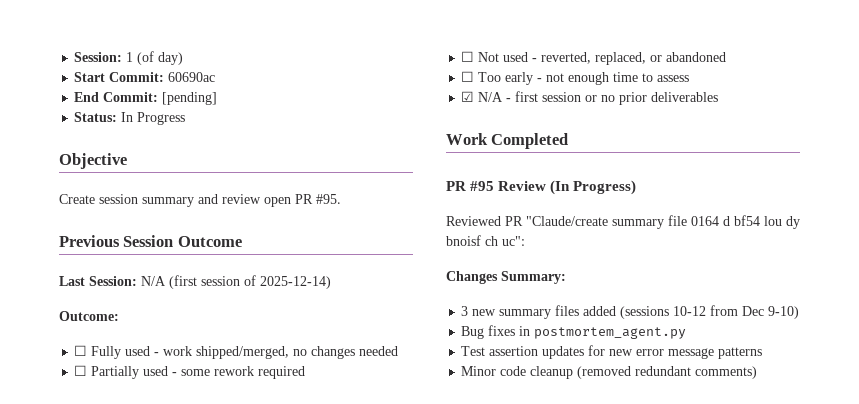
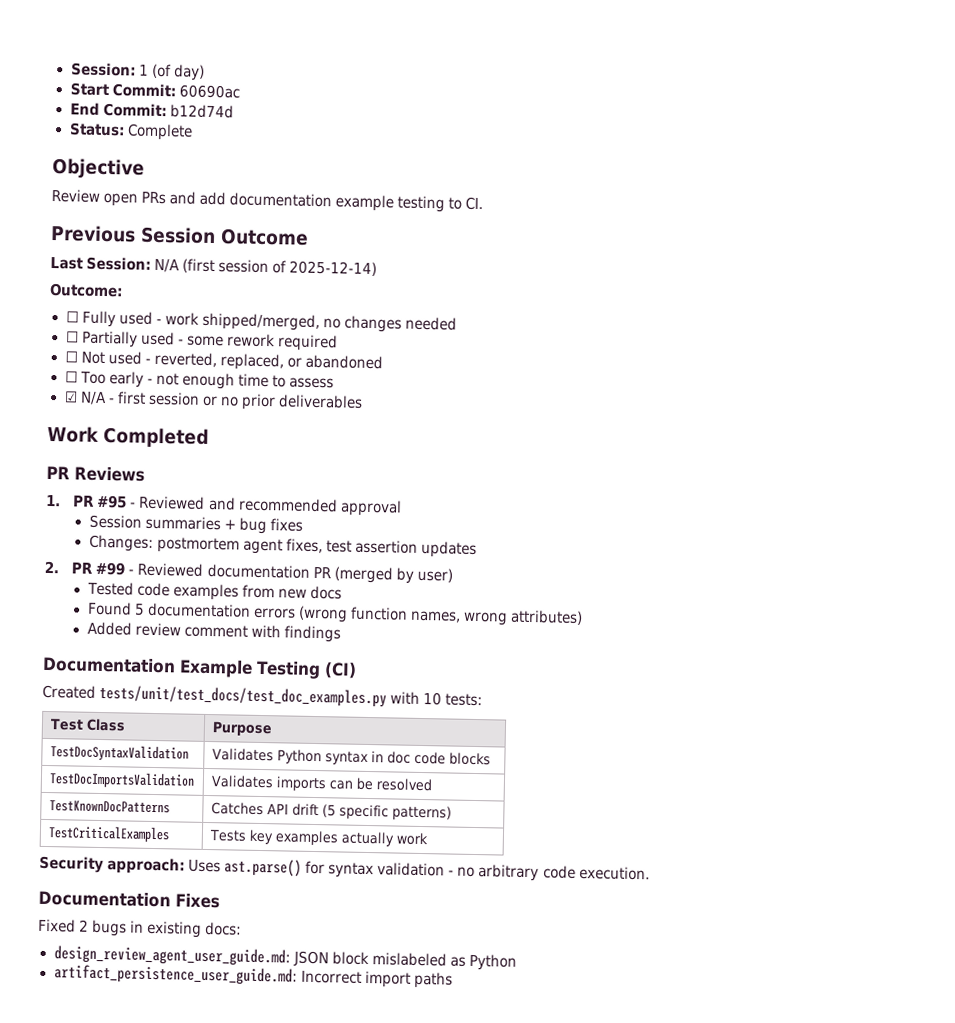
- End Commit: [pending]
+ End Commit: b12d74d
- Status: In Progress
+ Status: Complete
- Create session summary and review open PR #95.
+ Review open PRs and add documentation example testing to CI.
- PR #95 Review (In Progress)
- Reviewed PR "Claude/create summary file 0164 d bf54 lou dy bnoisf ch uc":
- Changes Summary:
- 3 new summary files added (sessions 10-12 from Dec 9-10)
- Bug fixes in postmortem_agent.py
- Test assertion updates for new error message patterns
- Minor code cleanup (removed redundant comments)
+ PR Reviews
+ 1. PR #95 - Reviewed and recommended approval
+ Session summaries + bug fixes
+ Changes: postmortem agent fixes, test assertion updates
+ 2. PR #99 - Reviewed documentation PR (merged by user)
+ Tested code examples from new docs
+ Found 5 documentation errors (wrong function names, wrong attributes)
+ Added review comment with findings
+ Documentation Example Testing (CI)
+ Created tests/unit/test_docs/test_doc_examples.py with 10 tests:
+ Test Class | Purpose
+ TestDocSyntaxValidation | Validates Python syntax in doc code blocks
+ TestDocImportsValidation | Validates imports can be resolved
+ TestKnownDocPatterns | Catches API drift (5 specific patterns)
+ TestCriticalExamples | Tests key examples actually work
+ Security approach: Uses ast.parse() for syntax validation - no arbitrary code execution.
+ Documentation Fixes
+ Fixed 2 bugs in existing docs:
+ design_review_agent_user_guide.md: JSON block mislabeled as Python
+ artifact_persistence_user_guide.md: Incorrect import paths

